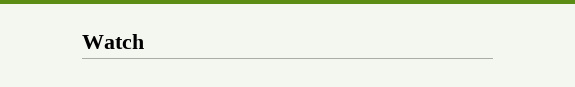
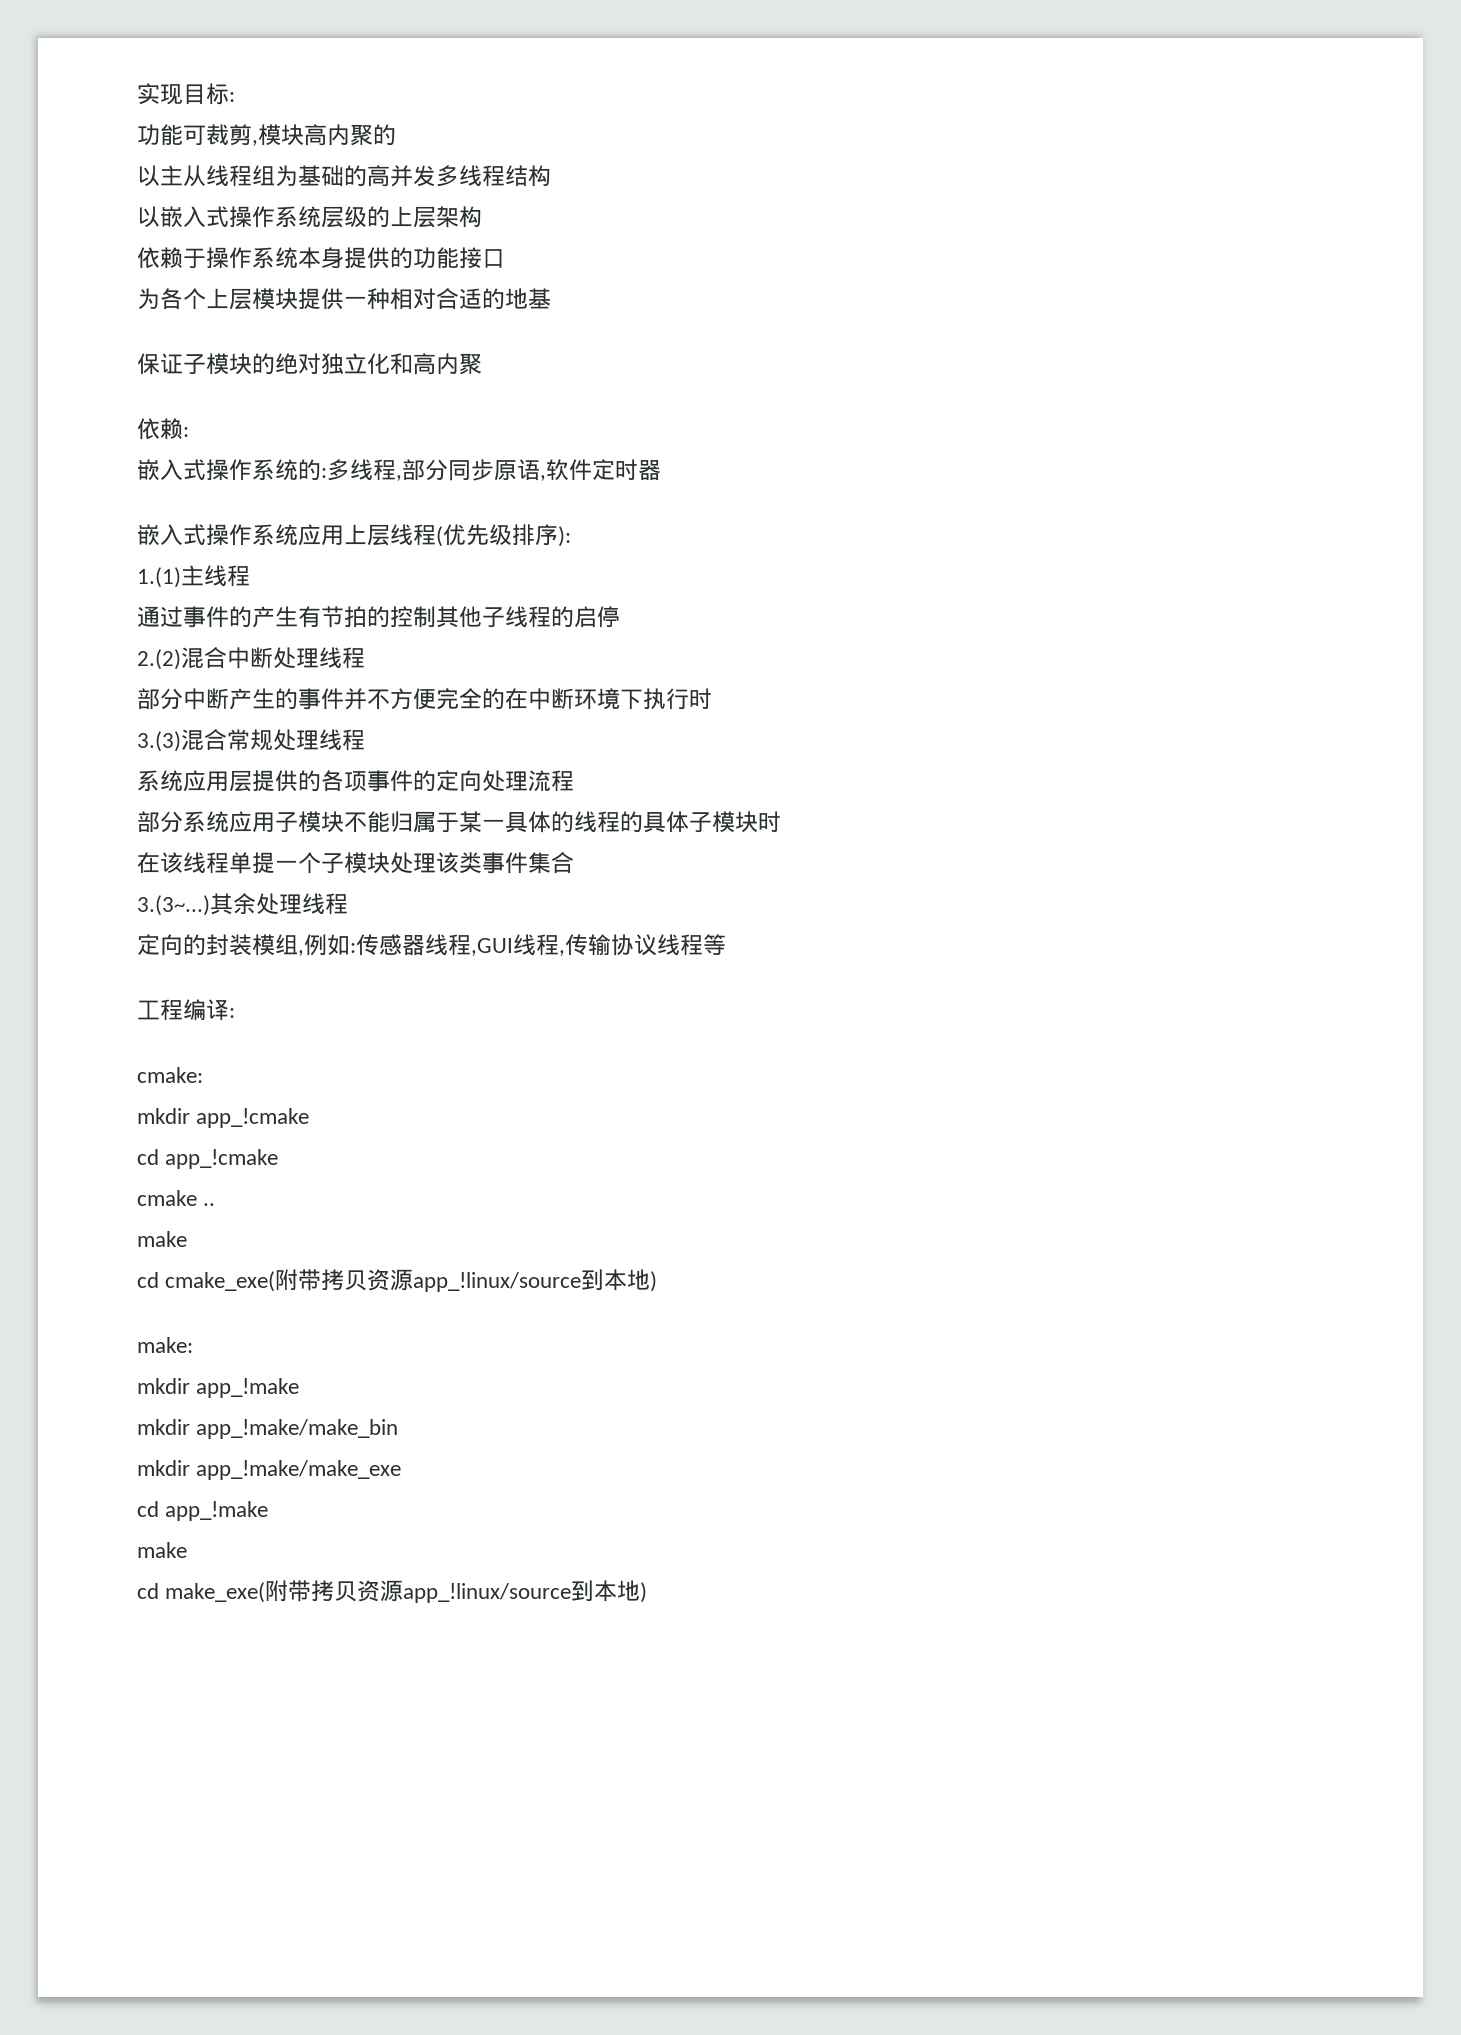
- Watch
+ 实现目标:
+ 功能可裁剪,模块高内聚的
+ 以主从线程组为基础的高并发多线程结构
+ 以嵌入式操作系统层级的上层架构
+ 依赖于操作系统本身提供的功能接口
+ 为各个上层模块提供一种相对合适的地基
+ 保证子模块的绝对独立化和高内聚
+ 依赖:
+ 嵌入式操作系统的:多线程,部分同步原语,软件定时器
+ 嵌入式操作系统应用上层线程(优先级排序):
+ 1.(1)主线程
+ 通过事件的产生有节拍的控制其他子线程的启停
+ 2.(2)混合中断处理线程
+ 部分中断产生的事件并不方便完全的在中断环境下执行时
+ 3.(3)混合常规处理线程
+ 系统应用层提供的各项事件的定向处理流程
+ 部分系统应用子模块不能归属于某一具体的线程的具体子模块时
+ 在该线程单提一个子模块处理该类事件集合
+ 3.(3~...)其余处理线程
+ 定向的封装模组,例如:传感器线程,GUI线程,传输协议线程等
+ 工程编译:
+ cmake:
+ mkdir app_!cmake
+ cd app_!cmake
+ cmake ..
+ make
+ cd cmake_exe(附带拷贝资源app_!linux/source到本地)
+ make:
+ mkdir app_!make
+ mkdir app_!make/make_bin
+ mkdir app_!make/make_exe
+ cd app_!make
+ make
+ cd make_exe(附带拷贝资源app_!linux/source到本地)

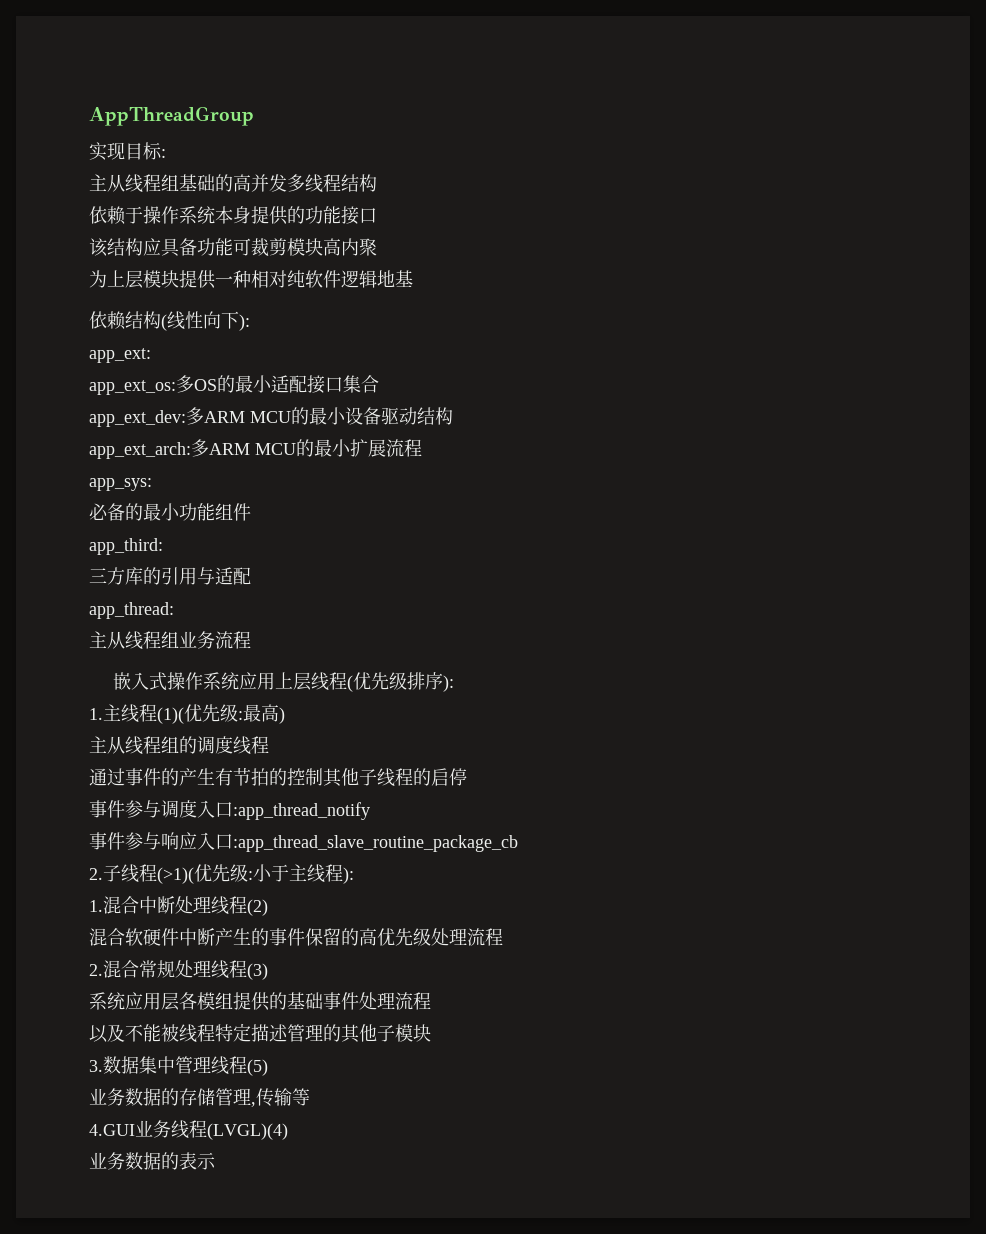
+ AppThreadGroup
- 功能可裁剪,模块高内聚的
- 以主从线程组为基础的高并发多线程结构
+ 主从线程组基础的高并发多线程结构
- 以嵌入式操作系统层级的上层架构
- 为各个上层模块提供一种相对合适的地基
+ 该结构应具备功能可裁剪模块高内聚
+ 为上层模块提供一种相对纯软件逻辑地基
- 保证子模块的绝对独立化和高内聚
- 依赖:
- 嵌入式操作系统的:多线程,部分同步原语,软件定时器
+ 依赖结构(线性向下):
+ app_ext:
+ app_ext_os:多OS的最小适配接口集合
+ app_ext_dev:多ARM MCU的最小设备驱动结构
+ app_ext_arch:多ARM MCU的最小扩展流程
+ app_sys:
+ 必备的最小功能组件
+ app_third:
+ 三方库的引用与适配
+ app_thread:
+ 主从线程组业务流程
- 1.(1)主线程
+ 1.主线程(1)(优先级:最高)
+ 主从线程组的调度线程
- 2.(2)混合中断处理线程
- 部分中断产生的事件并不方便完全的在中断环境下执行时
- 3.(3)混合常规处理线程
+ 事件参与调度入口:app_thread_notify
+ 事件参与响应入口:app_thread_slave_routine_package_cb
+ 2.子线程(>1)(优先级:小于主线程):
+ 1.混合中断处理线程(2)
+ 混合软硬件中断产生的事件保留的高优先级处理流程
+ 2.混合常规处理线程(3)
- 系统应用层提供的各项事件的定向处理流程
- 部分系统应用子模块不能归属于某一具体的线程的具体子模块时
- 在该线程单提一个子模块处理该类事件集合
- 3.(3~...)其余处理线程
- 定向的封装模组,例如:传感器线程,GUI线程,传输协议线程等
- 工程编译:
- cmake:
- mkdir app_!cmake
- cd app_!cmake
- cmake ..
- make
- cd cmake_exe(附带拷贝资源app_!linux/source到本地)
- make:
- mkdir app_!make
- mkdir app_!make/make_bin
- mkdir app_!make/make_exe
- cd app_!make
- make
- cd make_exe(附带拷贝资源app_!linux/source到本地)
+ 系统应用层各模组提供的基础事件处理流程
+ 以及不能被线程特定描述管理的其他子模块
+ 3.数据集中管理线程(5)
+ 业务数据的存储管理,传输等
+ 4.GUI业务线程(LVGL)(4)
+ 业务数据的表示

